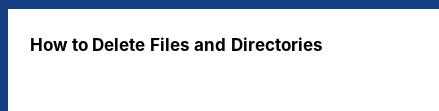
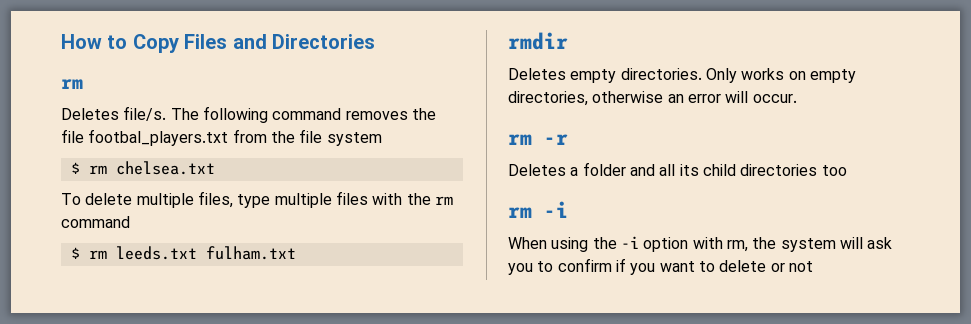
- How to Delete Files and Directories
+ How to Copy Files and Directories
+ rm
+ Deletes file/s. The following command removes the file footbal_players.txt from the file system
+ $ rm chelsea.txt
+ To delete multiple files, type multiple files with the rm command
+ $ rm leeds.txt fulham.txt
+ rmdir
+ Deletes empty directories. Only works on empty directories, otherwise an error will occur.
+ rm -r
+ Deletes a folder and all its child directories too
+ rm -i
+ When using the -i option with rm, the system will ask you to confirm if you want to delete or not

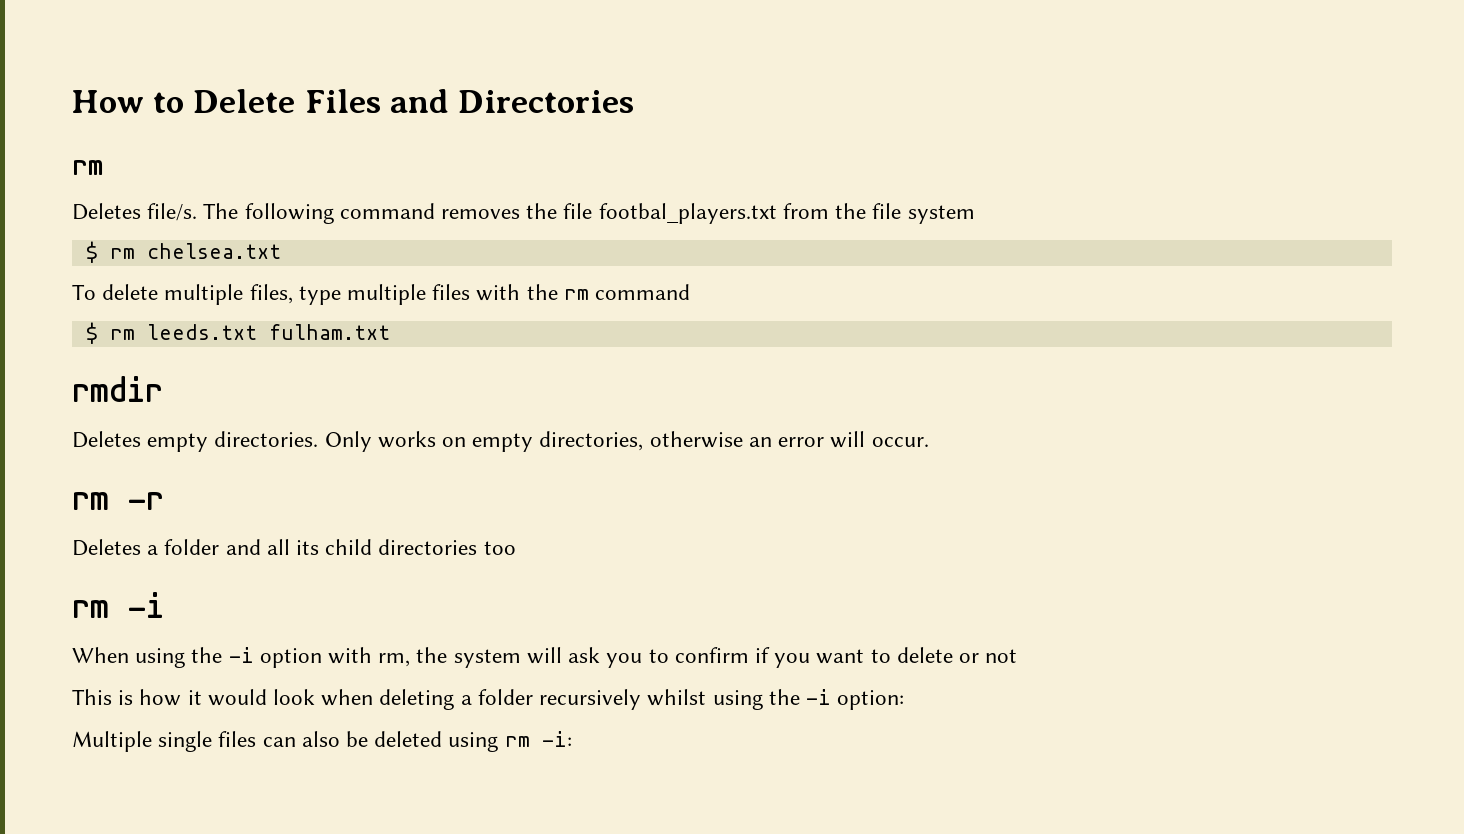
- How to Copy Files and Directories
+ How to Delete Files and Directories
+ This is how it would look when deleting a folder recursively whilst using the -i option:
+ Multiple single files can also be deleted using rm -i:

